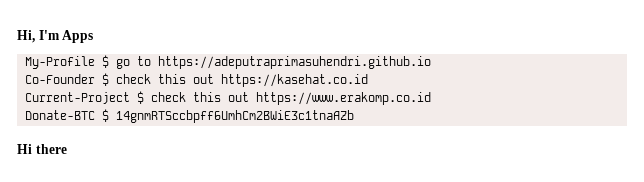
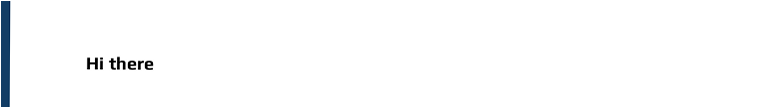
- Hi, I'm Apps
- My-Profile $ go to https://adeputraprimasuhendri.github.io
- Co-Founder $ check this out https://kasehat.co.id
- Current-Project $ check this out https://www.erakomp.co.id
- Donate-BTC $ 14gnmRTSccbpff6UmhCm2BWiE3c1tnaAZb

